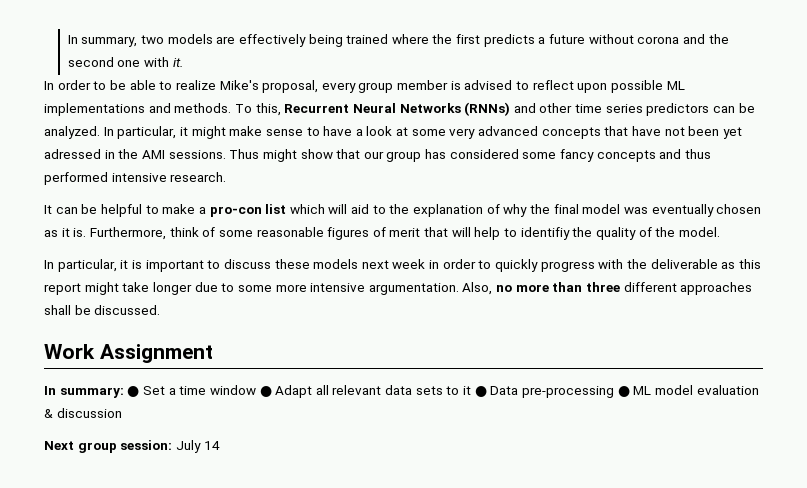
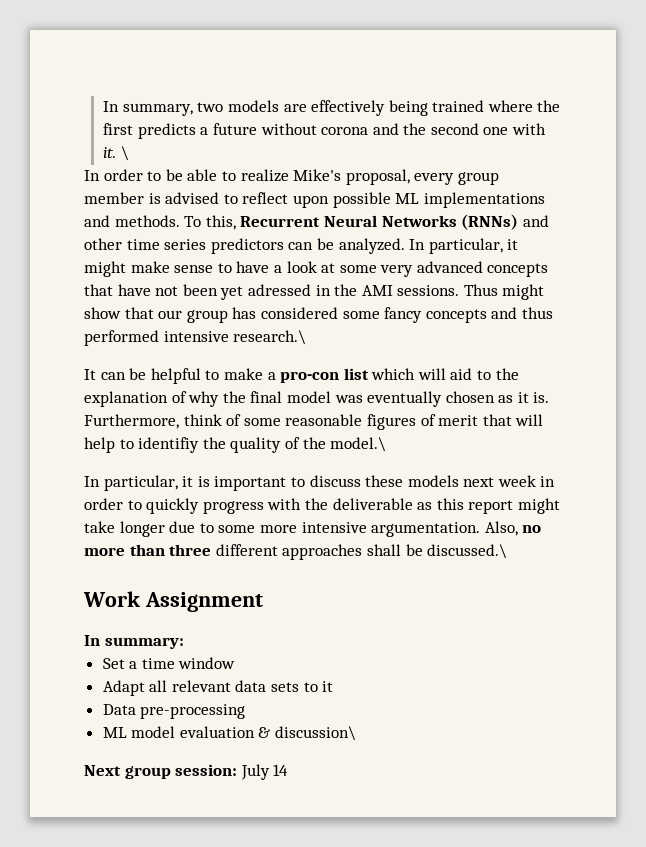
+ \
- Thus might show that our group has considered some fancy concepts and thus performed intensive research.
+ Thus might show that our group has considered some fancy concepts and thus performed intensive research.\
- Furthermore, think of some reasonable figures of merit that will help to identifiy the quality of the model.
+ Furthermore, think of some reasonable figures of merit that will help to identifiy the quality of the model.\
- Also, no more than three different approaches shall be discussed.
+ Also, no more than three different approaches shall be discussed.\
- In summary: ● Set a time window ● Adapt all relevant data sets to it ● Data pre-processing ● ML model evaluation & discussion
+ In summary:
+ Set a time window
+ Adapt all relevant data sets to it
+ Data pre-processing
+ ML model evaluation & discussion\

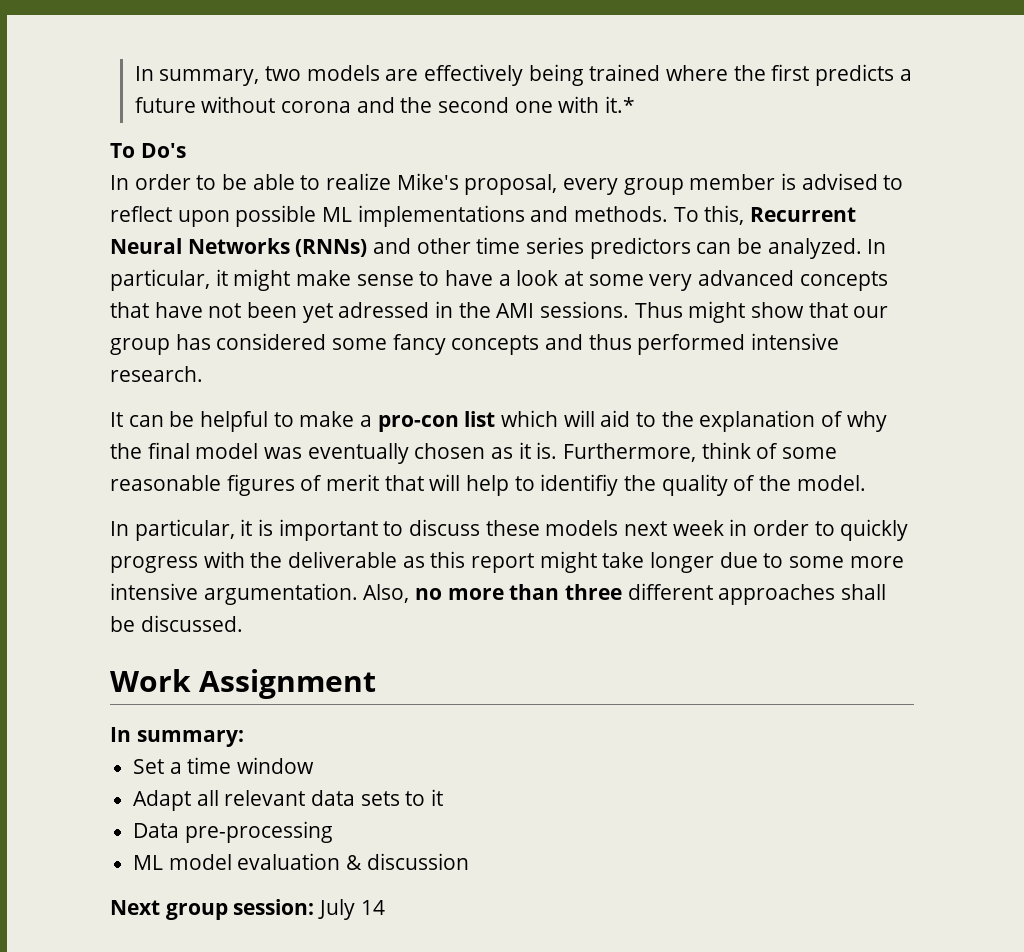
- In summary, two models are effectively being trained where the first predicts a future without corona and the second one with it. \
+ In summary, two models are effectively being trained where the first predicts a future without corona and the second one with it.*
+ To Do's
- Thus might show that our group has considered some fancy concepts and thus performed intensive research.\
+ Thus might show that our group has considered some fancy concepts and thus performed intensive research.
- Furthermore, think of some reasonable figures of merit that will help to identifiy the quality of the model.\
+ Furthermore, think of some reasonable figures of merit that will help to identifiy the quality of the model.
- Also, no more than three different approaches shall be discussed.\
+ Also, no more than three different approaches shall be discussed.
- ML model evaluation & discussion\
+ ML model evaluation & discussion

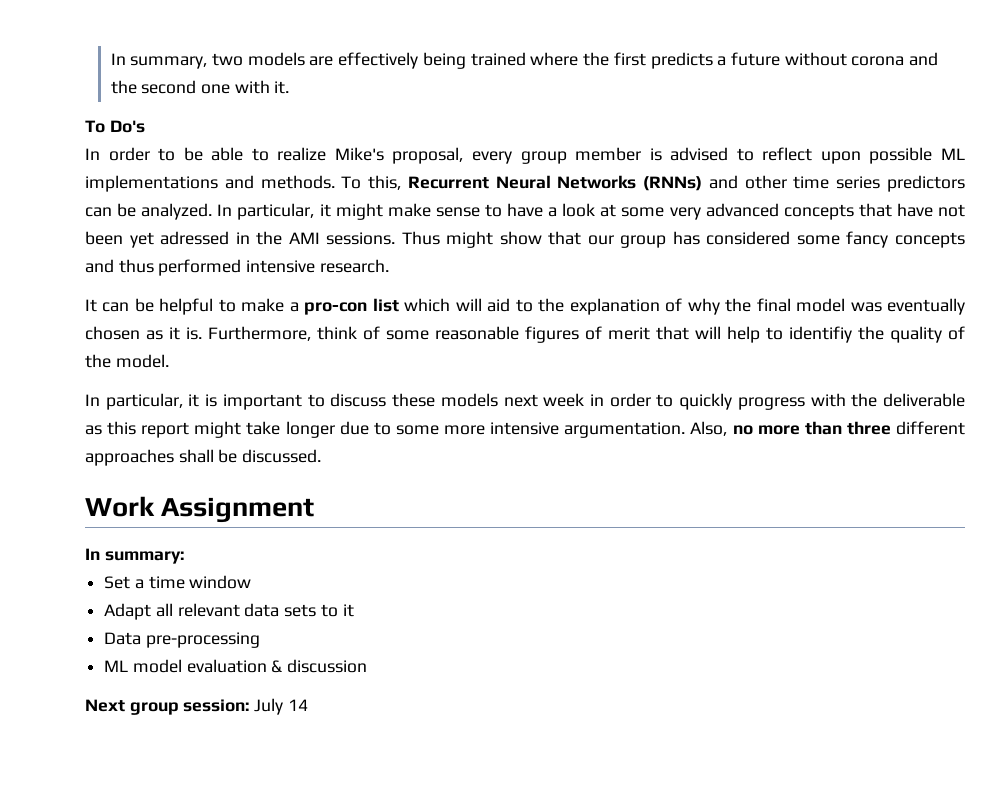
- In summary, two models are effectively being trained where the first predicts a future without corona and the second one with it.*
+ In summary, two models are effectively being trained where the first predicts a future without corona and the second one with it.

